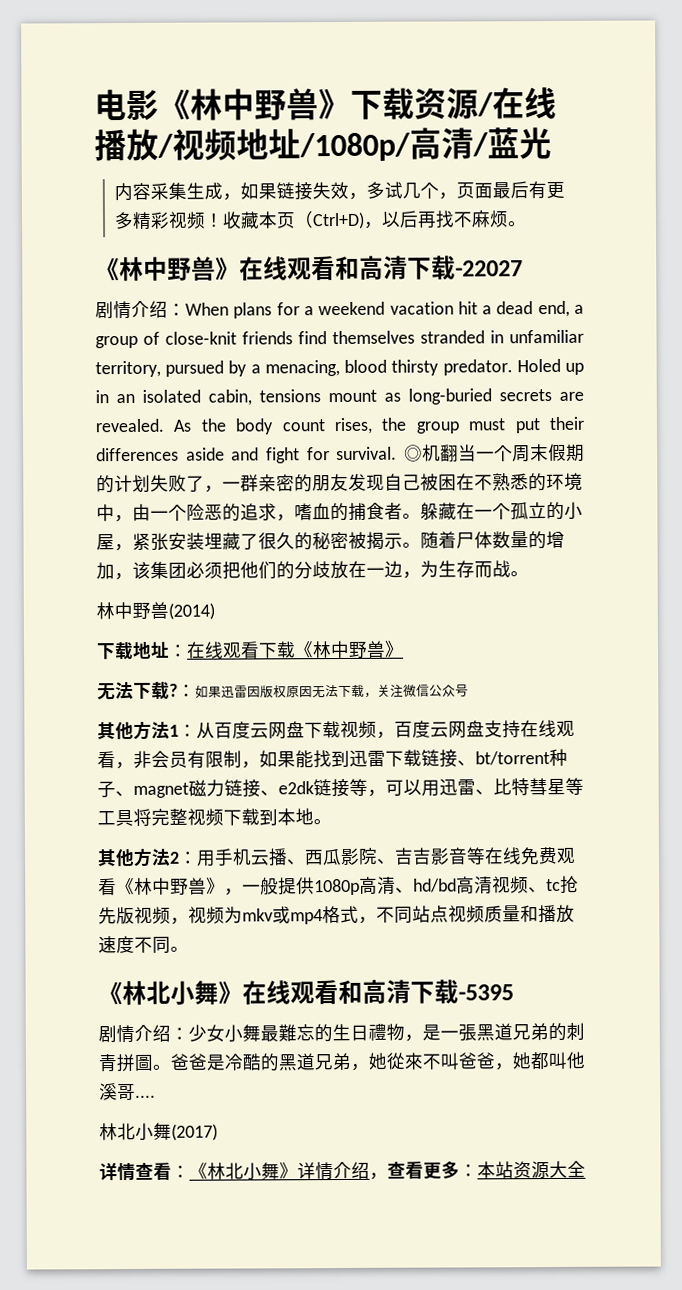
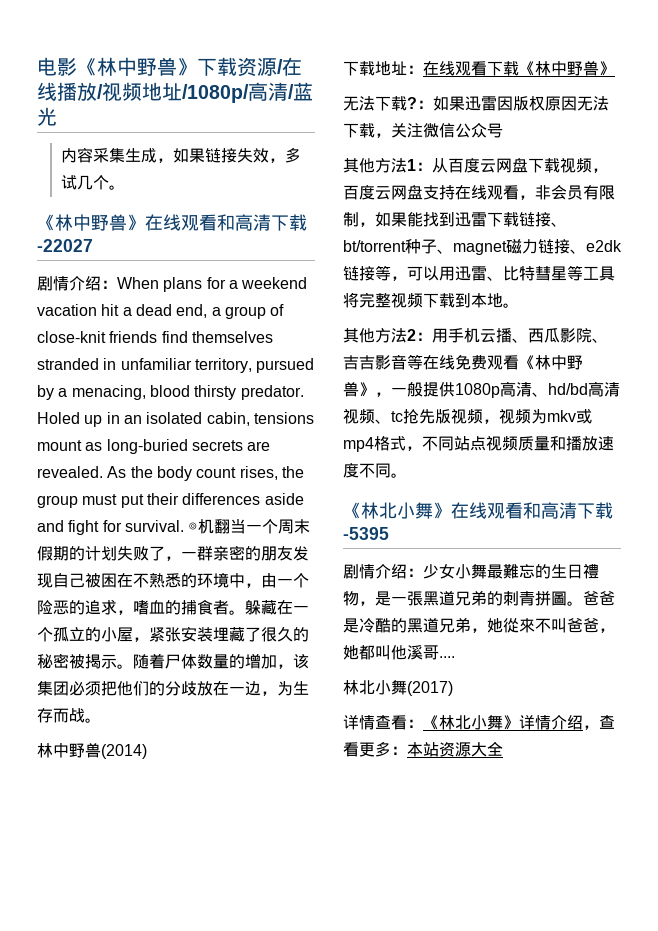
- 内容采集生成，如果链接失效，多试几个，页面最后有更多精彩视频！收藏本页（Ctrl+D)，以后再找不麻烦。
+ 内容采集生成，如果链接失效，多试几个。

